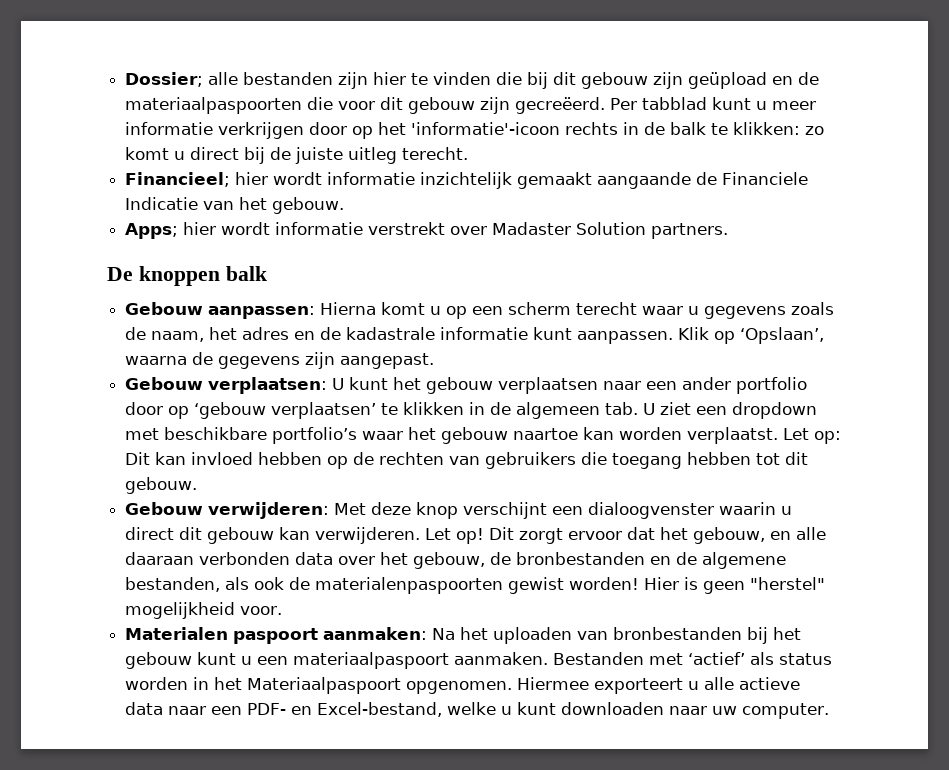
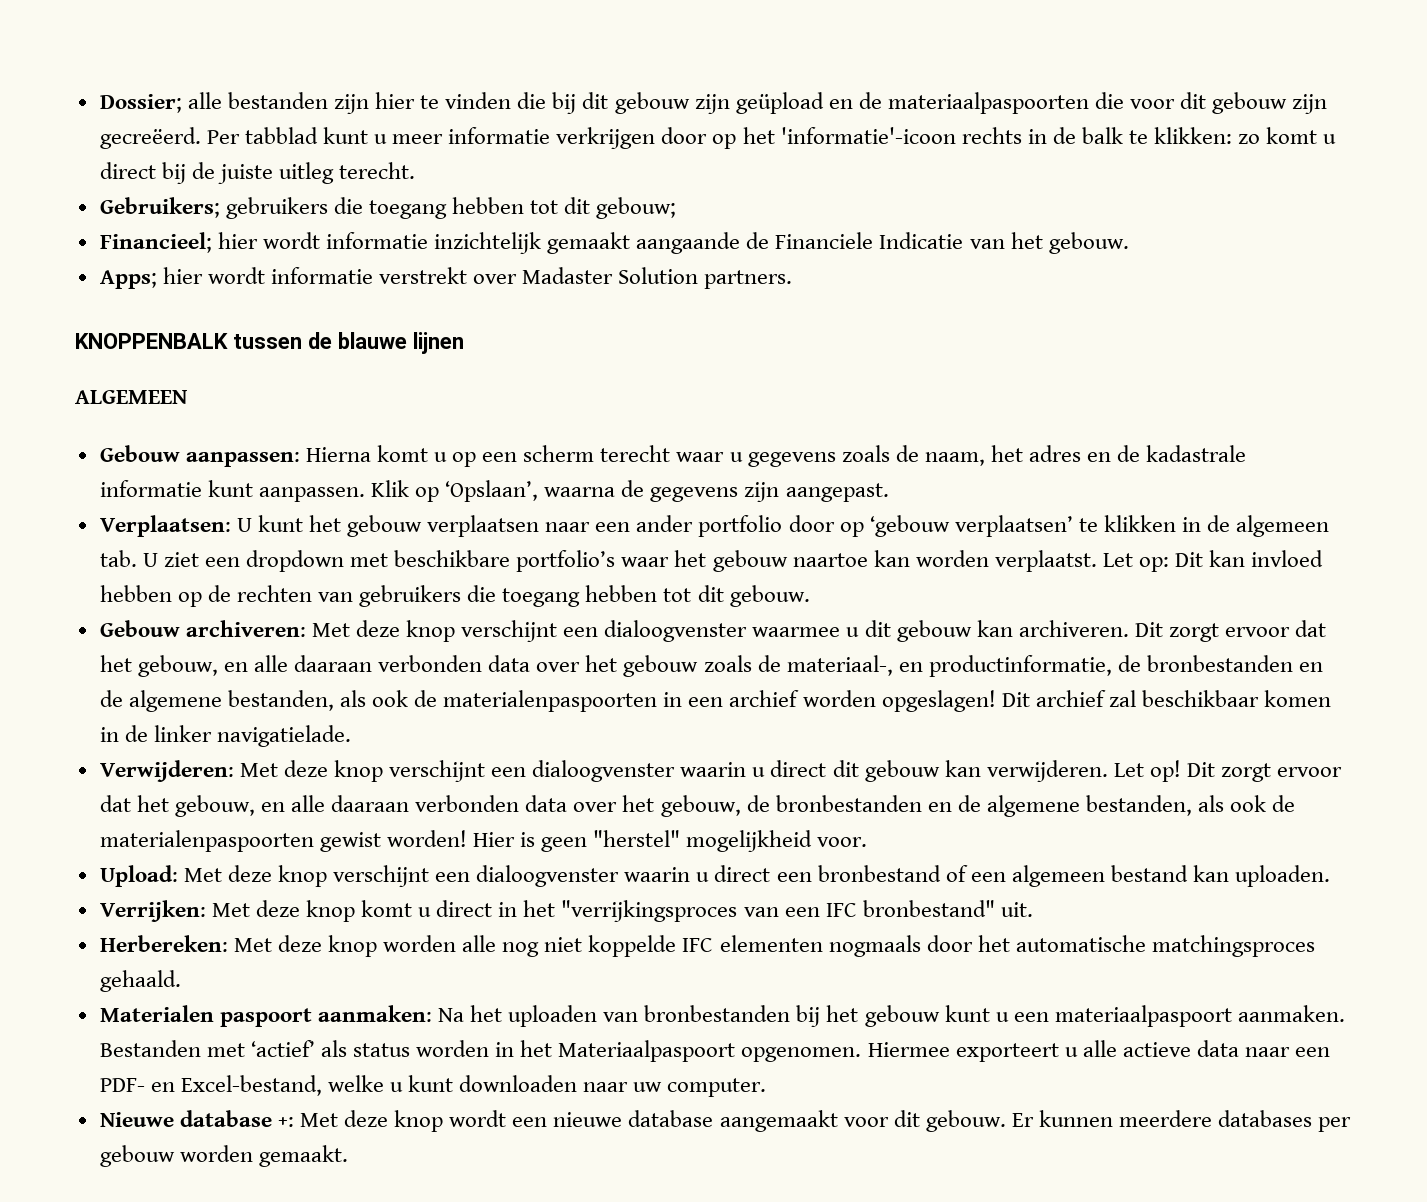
+ Gebruikers; gebruikers die toegang hebben tot dit gebouw;
- De knoppen balk
+ KNOPPENBALK tussen de blauwe lijnen
+ ALGEMEEN
- Gebouw verplaatsen: U kunt het gebouw verplaatsen naar een ander portfolio door op ‘gebouw verplaatsen’ te klikken in de algemeen tab. U ziet een dropdown met beschikbare portfolio’s waar het gebouw naartoe kan worden verplaatst.
+ Verplaatsen: U kunt het gebouw verplaatsen naar een ander portfolio door op ‘gebouw verplaatsen’ te klikken in de algemeen tab. U ziet een dropdown met beschikbare portfolio’s waar het gebouw naartoe kan worden verplaatst.
- Gebouw verwijderen: Met deze knop verschijnt een dialoogvenster waarin u direct dit gebouw kan verwijderen.
+ Gebouw archiveren: Met deze knop verschijnt een dialoogvenster waarmee u dit gebouw kan archiveren. Dit zorgt ervoor dat het gebouw, en alle daaraan verbonden data over het gebouw zoals de materiaal-, en productinformatie, de bronbestanden en de algemene bestanden, als ook de materialenpaspoorten in een archief worden opgeslagen! Dit archief zal beschikbaar komen in de linker navigatielade.
+ Verwijderen: Met deze knop verschijnt een dialoogvenster waarin u direct dit gebouw kan verwijderen.
+ Upload: Met deze knop verschijnt een dialoogvenster waarin u direct een bronbestand of een algemeen bestand kan uploaden.
+ Verrijken: Met deze knop komt u direct in het "verrijkingsproces van een IFC bronbestand" uit.
+ Herbereken: Met deze knop worden alle nog niet koppelde IFC elementen nogmaals door het automatische matchingsproces gehaald.
+ Nieuwe database +: Met deze knop wordt een nieuwe database aangemaakt voor dit gebouw. Er kunnen meerdere databases per gebouw worden gemaakt.

